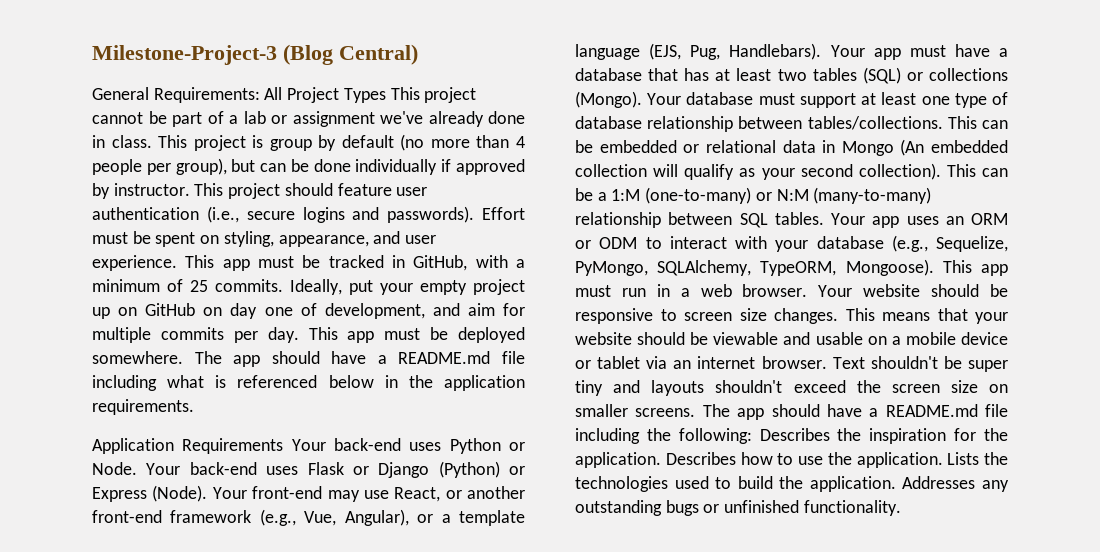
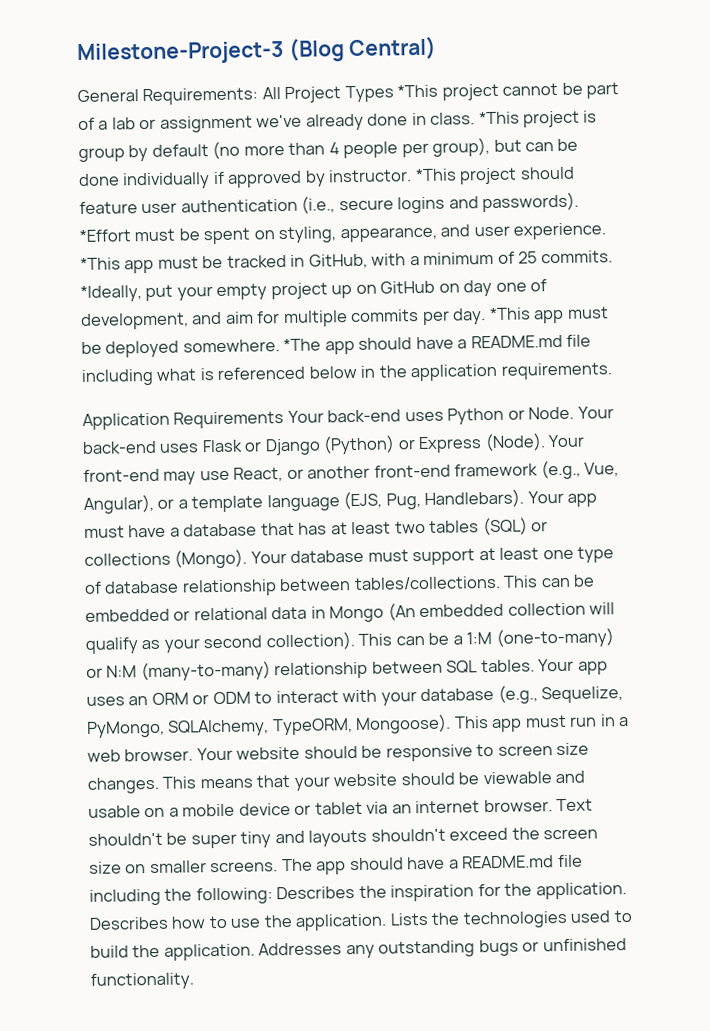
- General Requirements: All Project Types This project cannot be part of a lab or assignment we've already done in class.
+ General Requirements: All Project Types *This project cannot be part of a lab or assignment we've already done in class.
- This project is group by default (no more than 4 people per group), but can be done individually if approved by instructor.
+ *This project is group by default (no more than 4 people per group), but can be done individually if approved by instructor.
- This project should feature user authentication (i.e., secure logins and passwords).
+ *This project should feature user authentication (i.e., secure logins and passwords).
- Effort must be spent on styling, appearance, and user experience.
+ *Effort must be spent on styling, appearance, and user experience.
- This app must be tracked in GitHub, with a minimum of 25 commits.
+ *This app must be tracked in GitHub, with a minimum of 25 commits.
- Ideally, put your empty project up on GitHub on day one of development, and aim for multiple commits per day.
+ *Ideally, put your empty project up on GitHub on day one of development, and aim for multiple commits per day.
- This app must be deployed somewhere.
+ *This app must be deployed somewhere.
- The app should have a README.md file including what is referenced below in the application requirements.
+ *The app should have a README.md file including what is referenced below in the application requirements.

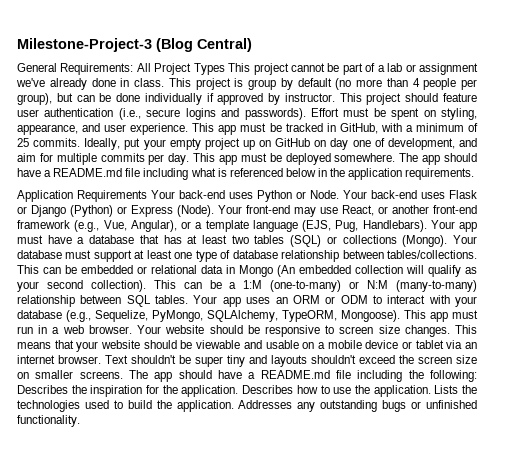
- General Requirements: All Project Types *This project cannot be part of a lab or assignment we've already done in class.
+ General Requirements: All Project Types This project cannot be part of a lab or assignment we've already done in class.
- *This project is group by default (no more than 4 people per group), but can be done individually if approved by instructor.
+ This project is group by default (no more than 4 people per group), but can be done individually if approved by instructor.
- *This project should feature user authentication (i.e., secure logins and passwords).
+ This project should feature user authentication (i.e., secure logins and passwords).
- *Effort must be spent on styling, appearance, and user experience.
+ Effort must be spent on styling, appearance, and user experience.
- *This app must be tracked in GitHub, with a minimum of 25 commits.
+ This app must be tracked in GitHub, with a minimum of 25 commits.
- *Ideally, put your empty project up on GitHub on day one of development, and aim for multiple commits per day.
+ Ideally, put your empty project up on GitHub on day one of development, and aim for multiple commits per day.
- *This app must be deployed somewhere.
+ This app must be deployed somewhere.
- *The app should have a README.md file including what is referenced below in the application requirements.
+ The app should have a README.md file including what is referenced below in the application requirements.

